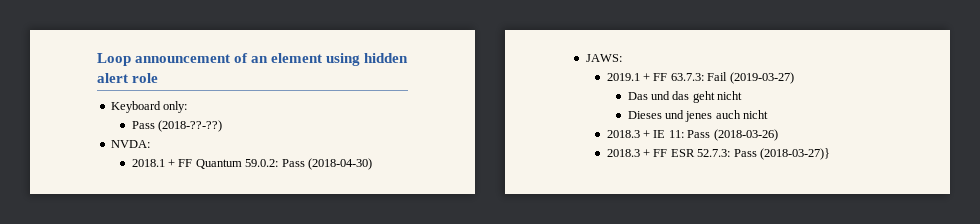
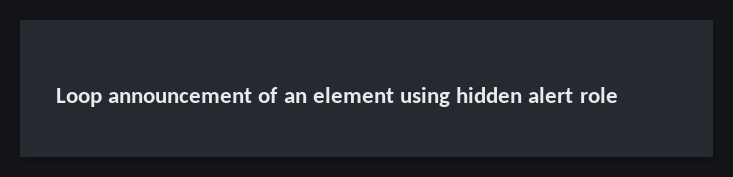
- Keyboard only:
- Pass (2018-??-??)
- NVDA:
- 2018.1 + FF Quantum 59.0.2: Pass (2018-04-30)
- JAWS:
- 2019.1 + FF 63.7.3: Fail (2019-03-27)
- Das und das geht nicht
- Dieses und jenes auch nicht
- 2018.3 + IE 11: Pass (2018-03-26)
- 2018.3 + FF ESR 52.7.3: Pass (2018-03-27)}

